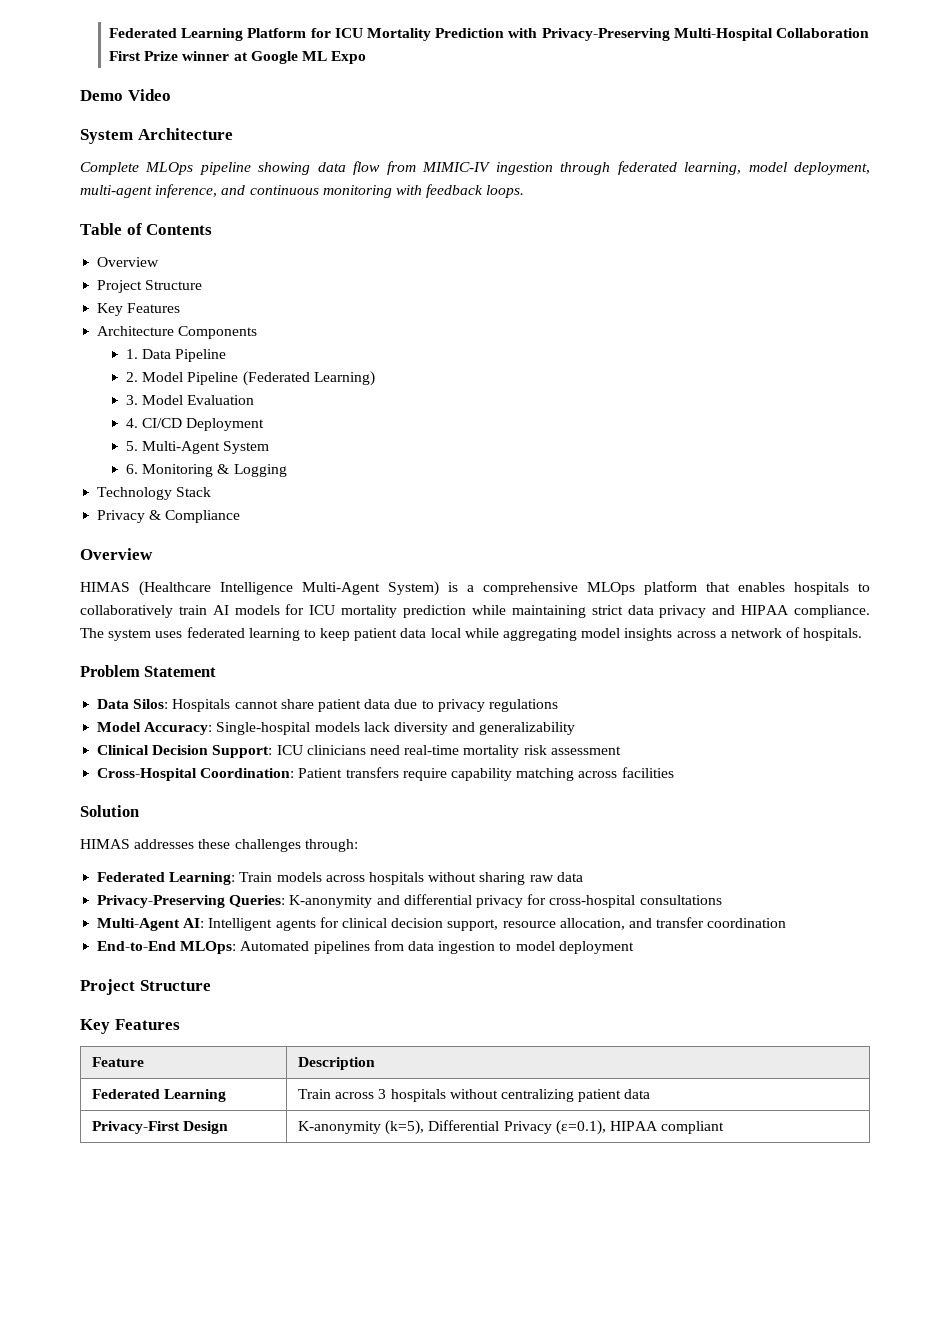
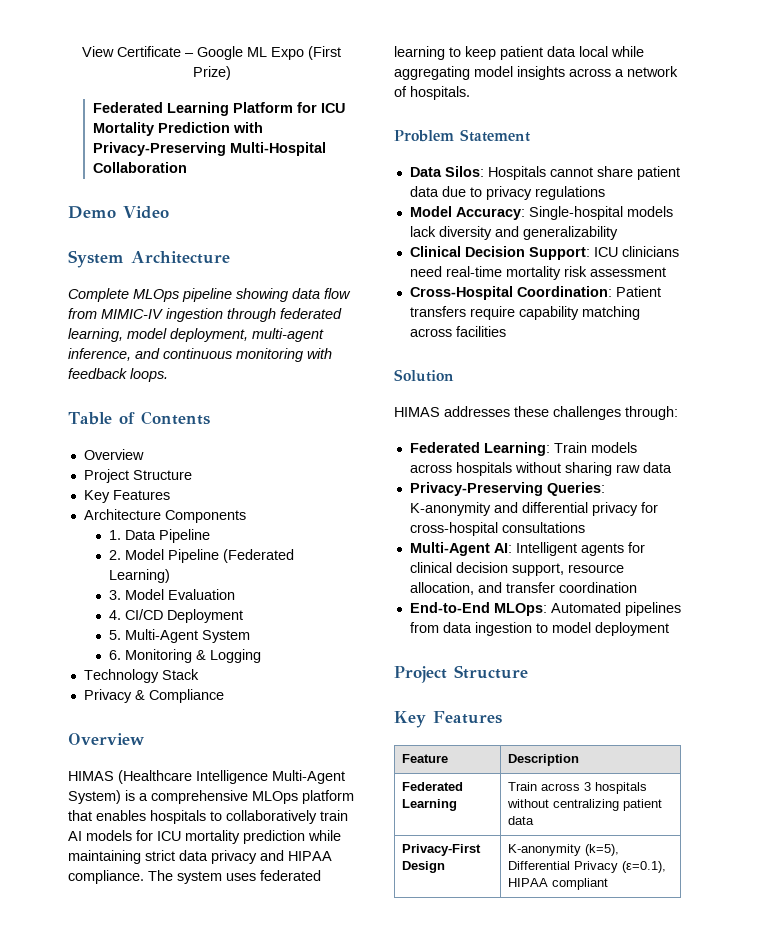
+ View Certificate – Google ML Expo (First Prize)
- Federated Learning Platform for ICU Mortality Prediction with Privacy-Preserving Multi-Hospital Collaboration First Prize winner at Google ML Expo
+ Federated Learning Platform for ICU Mortality Prediction with Privacy-Preserving Multi-Hospital Collaboration

